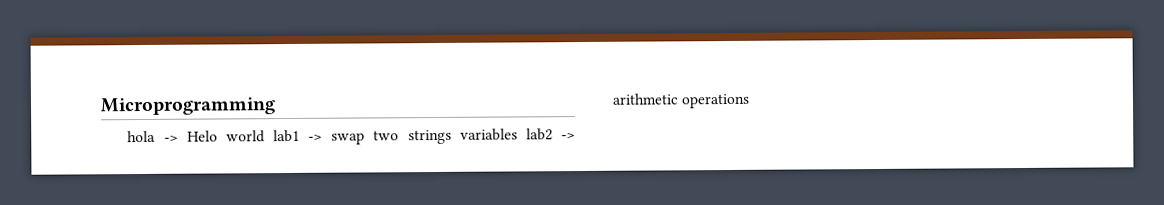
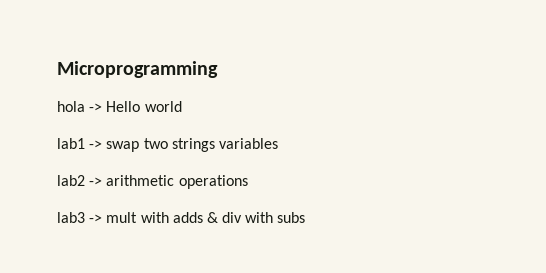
- hola -> Helo world lab1 -> swap two strings variables lab2 -> arithmetic operations
+ hola -> Hello world
+ lab1 -> swap two strings variables
+ lab2 -> arithmetic operations
+ lab3 -> mult with adds & div with subs

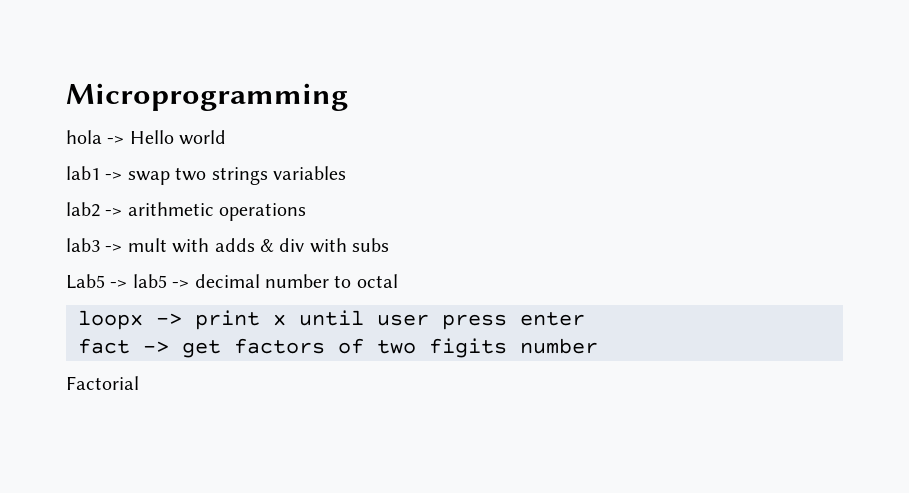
+ Lab5 -> lab5 -> decimal number to octal
+ loopx -> print x until user press enter
+ fact -> get factors of two figits number
+ Factorial

